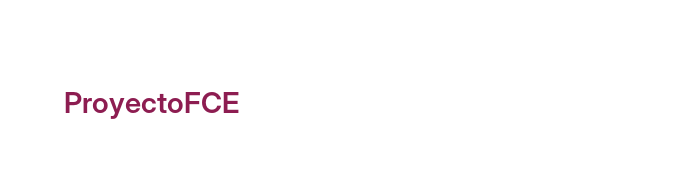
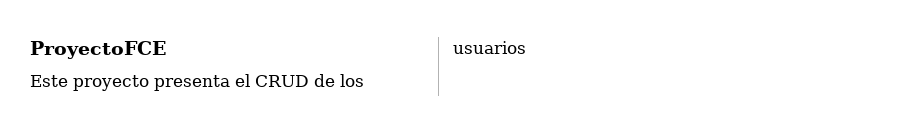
+ Este proyecto presenta el CRUD de los usuarios

